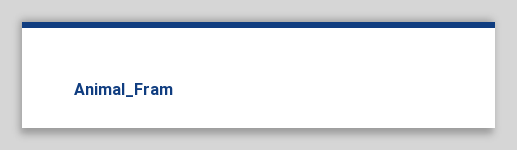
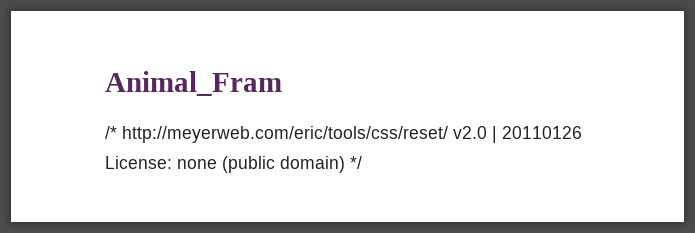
+ /* http://meyerweb.com/eric/tools/css/reset/ v2.0 | 20110126 License: none (public domain) */

